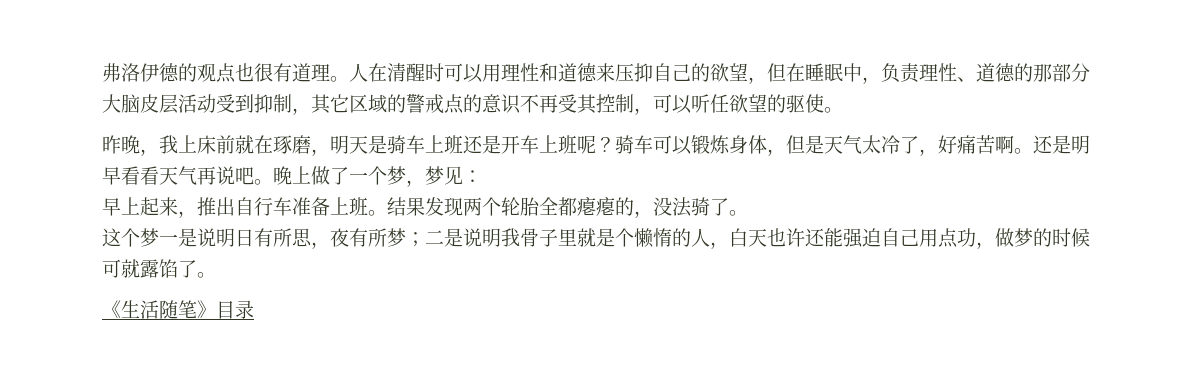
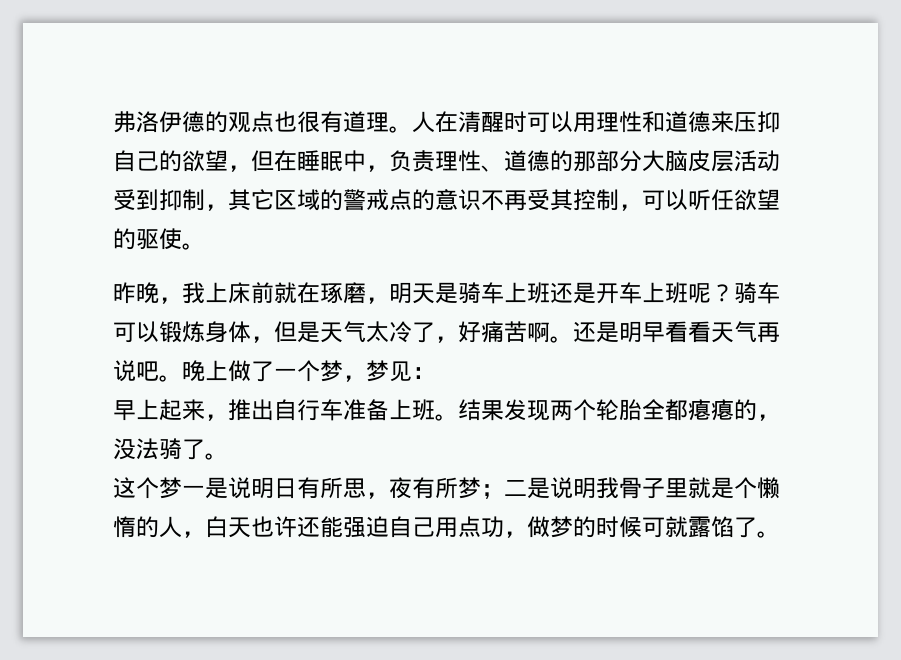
- 《生活随笔》目录

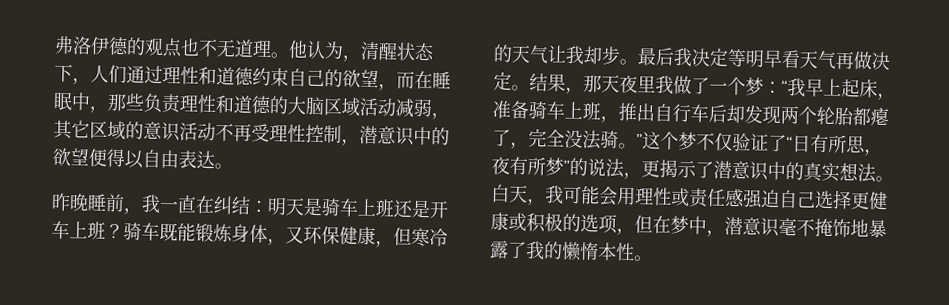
- 弗洛伊德的观点也很有道理。人在清醒时可以用理性和道德来压抑自己的欲望，但在睡眠中，负责理性、道德的那部分大脑皮层活动受到抑制，其它区域的警戒点的意识不再受其控制，可以听任欲望的驱使。
- 昨晚，我上床前就在琢磨，明天是骑车上班还是开车上班呢？骑车可以锻炼身体，但是天气太冷了，好痛苦啊。还是明早看看天气再说吧。晚上做了一个梦，梦见：
- 早上起来，推出自行车准备上班。结果发现两个轮胎全都瘪瘪的，没法骑了。
- 这个梦一是说明日有所思，夜有所梦；二是说明我骨子里就是个懒惰的人，白天也许还能强迫自己用点功，做梦的时候可就露馅了。
+ 弗洛伊德的观点也不无道理。他认为，清醒状态下，人们通过理性和道德约束自己的欲望，而在睡眠中，那些负责理性和道德的大脑区域活动减弱，其它区域的意识活动不再受理性控制，潜意识中的欲望便得以自由表达。
+ 昨晚睡前，我一直在纠结：明天是骑车上班还是开车上班？骑车既能锻炼身体，又环保健康，但寒冷的天气让我却步。最后我决定等明早看天气再做决定。结果，那天夜里我做了一个梦：“我早上起床，准备骑车上班，推出自行车后却发现两个轮胎都瘪了，完全没法骑。”这个梦不仅验证了“日有所思，夜有所梦”的说法，更揭示了潜意识中的真实想法。白天，我可能会用理性或责任感强迫自己选择更健康或积极的选项，但在梦中，潜意识毫不掩饰地暴露了我的懒惰本性。

